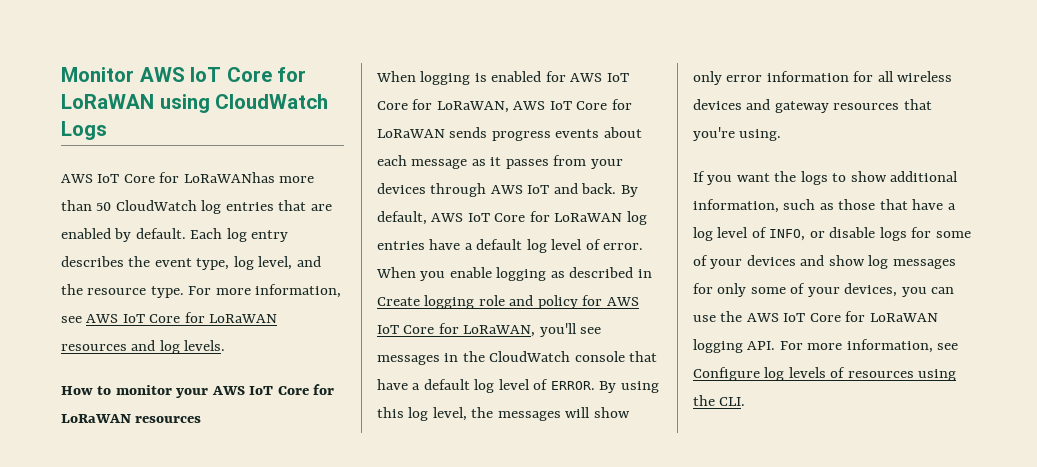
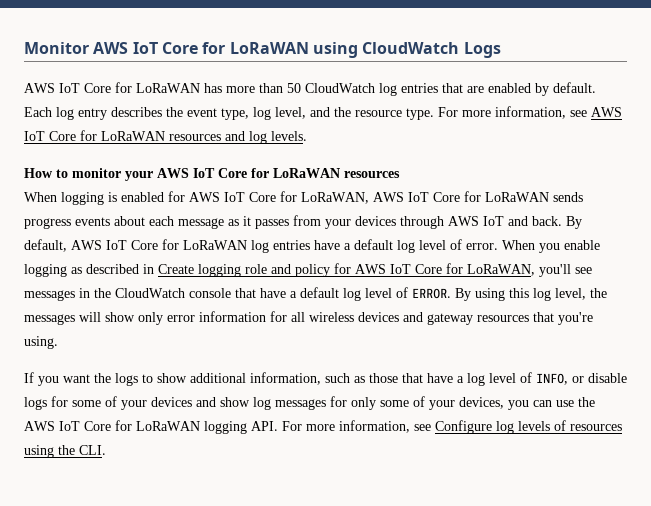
- AWS IoT Core for LoRaWANhas more than 50 CloudWatch log entries that are enabled by default.
+ AWS IoT Core for LoRaWAN has more than 50 CloudWatch log entries that are enabled by default.

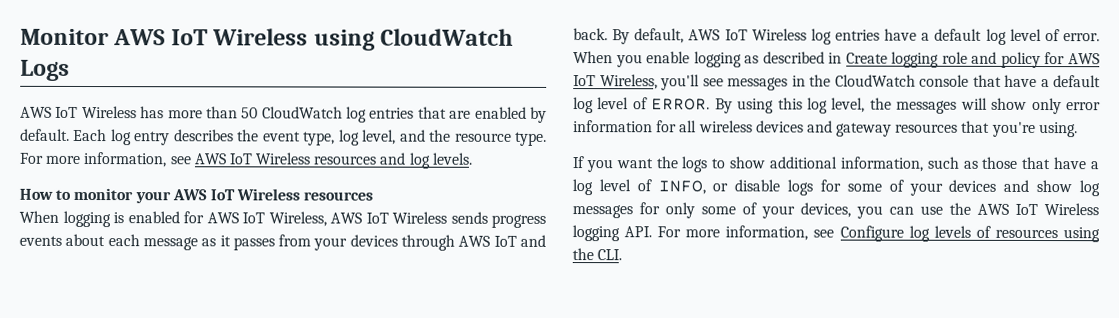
- Monitor AWS IoT Core for LoRaWAN using CloudWatch Logs
+ Monitor AWS IoT Wireless using CloudWatch Logs
- AWS IoT Core for LoRaWAN has more than 50 CloudWatch log entries that are enabled by default.
+ AWS IoT Wireless has more than 50 CloudWatch log entries that are enabled by default.
- For more information, see AWS IoT Core for LoRaWAN resources and log levels.
+ For more information, see AWS IoT Wireless resources and log levels.
- How to monitor your AWS IoT Core for LoRaWAN resources
+ How to monitor your AWS IoT Wireless resources
- When logging is enabled for AWS IoT Core for LoRaWAN, AWS IoT Core for LoRaWAN sends progress events about each message as it passes from your devices through AWS IoT and back.
+ When logging is enabled for AWS IoT Wireless, AWS IoT Wireless sends progress events about each message as it passes from your devices through AWS IoT and back.
- By default, AWS IoT Core for LoRaWAN log entries have a default log level of error.
+ By default, AWS IoT Wireless log entries have a default log level of error.
- When you enable logging as described in Create logging role and policy for AWS IoT Core for LoRaWAN, you'll see messages in the CloudWatch console that have a default log level of ERROR.
+ When you enable logging as described in Create logging role and policy for AWS IoT Wireless, you'll see messages in the CloudWatch console that have a default log level of ERROR.
- If you want the logs to show additional information, such as those that have a log level of INFO, or disable logs for some of your devices and show log messages for only some of your devices, you can use the AWS IoT Core for LoRaWAN logging API. For more information, see Configure log levels of resources using the CLI.
+ If you want the logs to show additional information, such as those that have a log level of INFO, or disable logs for some of your devices and show log messages for only some of your devices, you can use the AWS IoT Wireless logging API. For more information, see Configure log levels of resources using the CLI.

